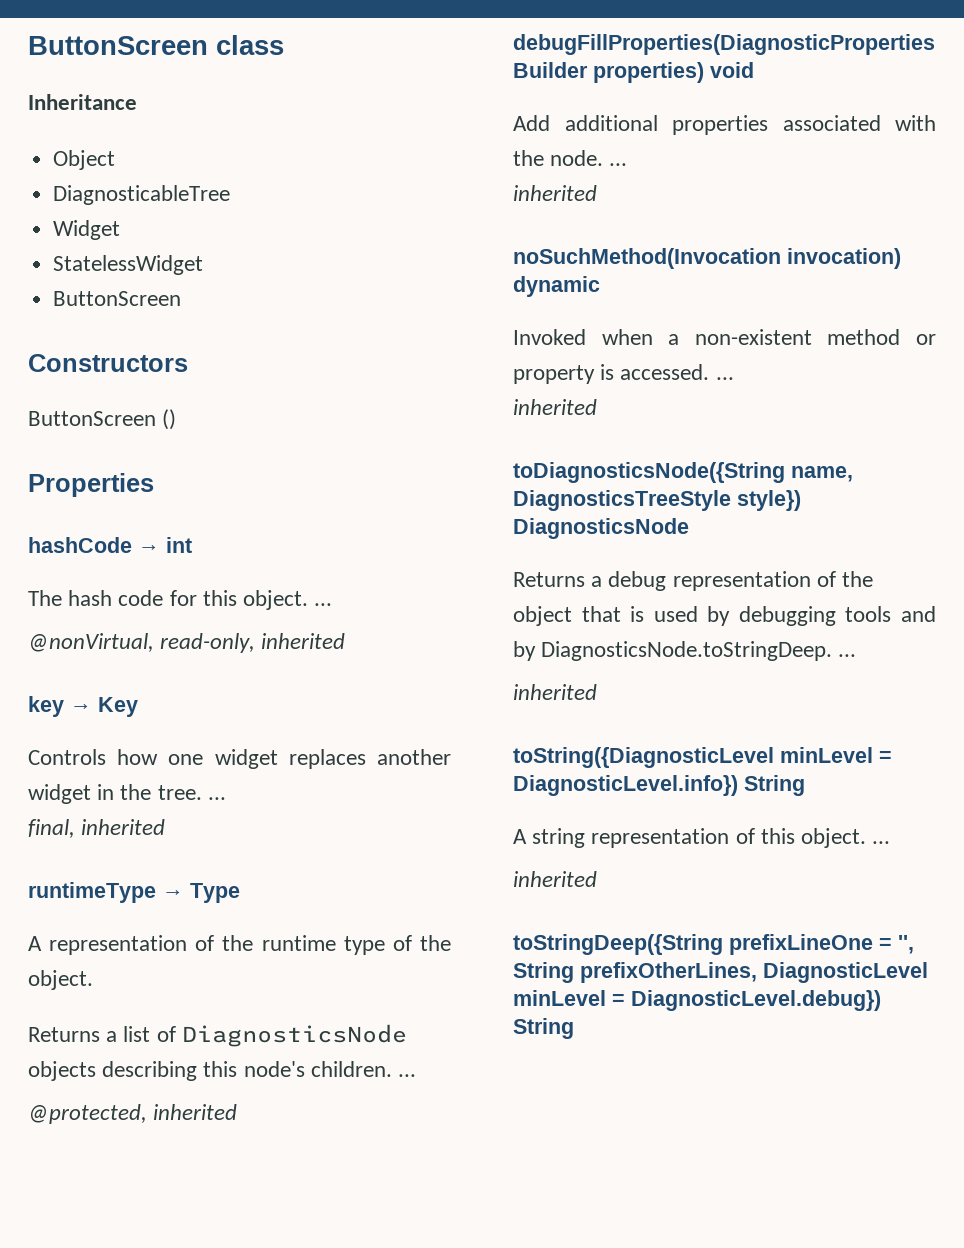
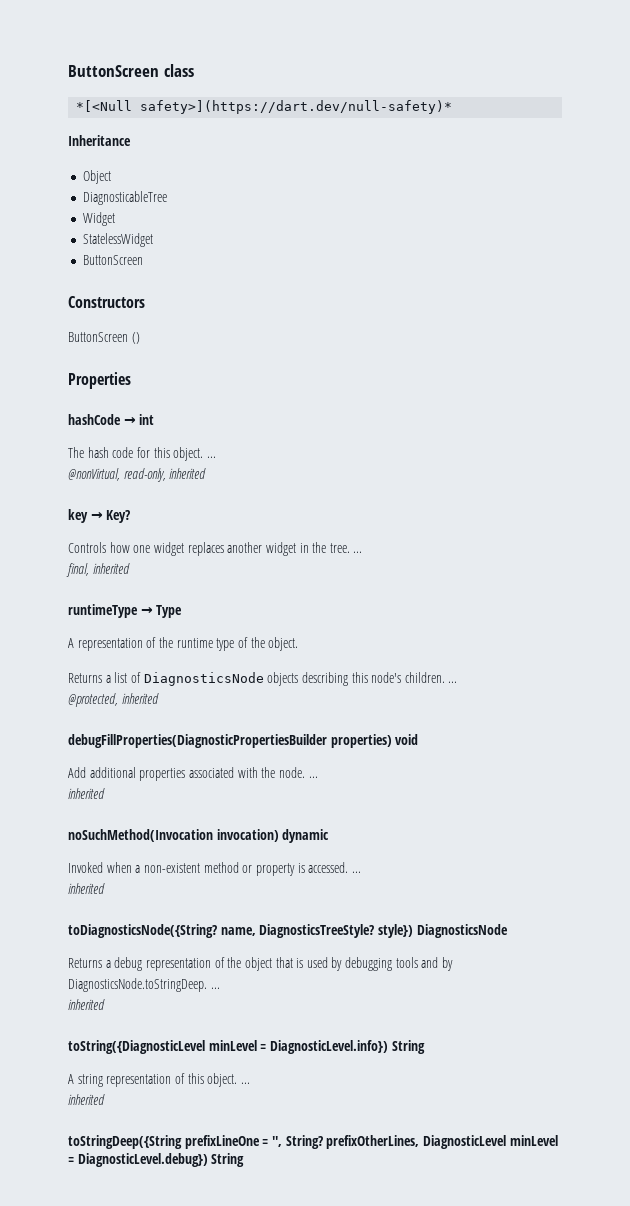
+ *[<Null safety>](https://dart.dev/null-safety)*
- key → Key
+ key → Key?
- toDiagnosticsNode({String name, DiagnosticsTreeStyle style}) DiagnosticsNode
+ toDiagnosticsNode({String? name, DiagnosticsTreeStyle? style}) DiagnosticsNode
- toStringDeep({String prefixLineOne = '', String prefixOtherLines, DiagnosticLevel minLevel = DiagnosticLevel.debug}) String
+ toStringDeep({String prefixLineOne = '', String? prefixOtherLines, DiagnosticLevel minLevel = DiagnosticLevel.debug}) String

